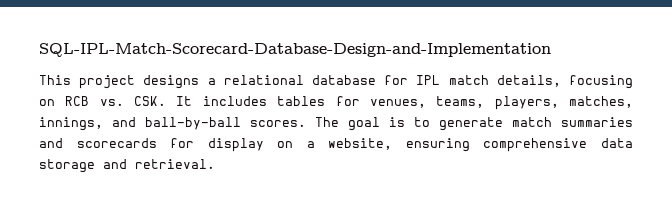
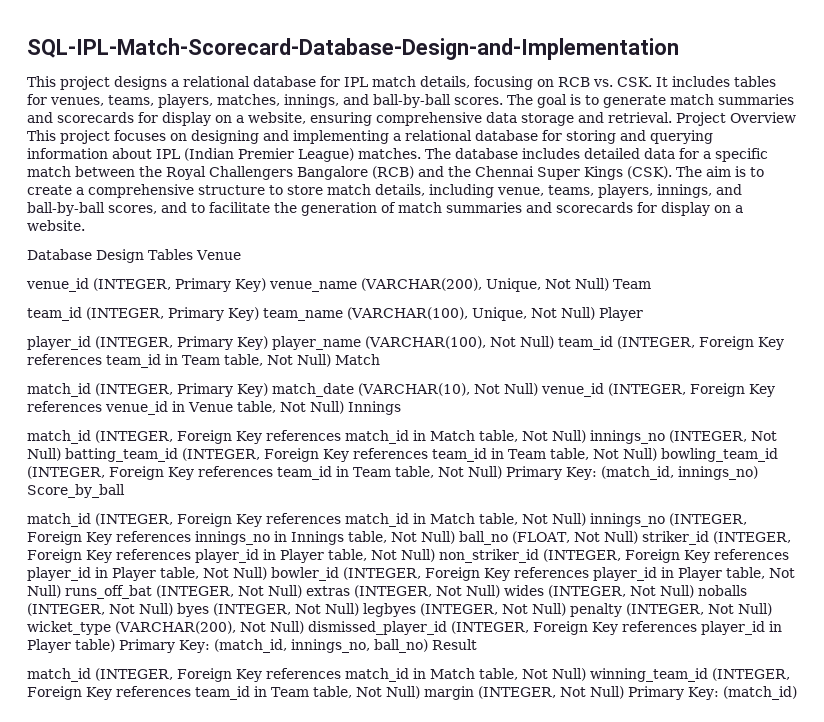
+ Project Overview This project focuses on designing and implementing a relational database for storing and querying information about IPL (Indian Premier League) matches. The database includes detailed data for a specific match between the Royal Challengers Bangalore (RCB) and the Chennai Super Kings (CSK). The aim is to create a comprehensive structure to store match details, including venue, teams, players, innings, and ball-by-ball scores, and to facilitate the generation of match summaries and scorecards for display on a website.
+ Database Design Tables Venue
+ venue_id (INTEGER, Primary Key) venue_name (VARCHAR(200), Unique, Not Null) Team
+ team_id (INTEGER, Primary Key) team_name (VARCHAR(100), Unique, Not Null) Player
+ player_id (INTEGER, Primary Key) player_name (VARCHAR(100), Not Null) team_id (INTEGER, Foreign Key references team_id in Team table, Not Null) Match
+ match_id (INTEGER, Primary Key) match_date (VARCHAR(10), Not Null) venue_id (INTEGER, Foreign Key references venue_id in Venue table, Not Null) Innings
+ match_id (INTEGER, Foreign Key references match_id in Match table, Not Null) innings_no (INTEGER, Not Null) batting_team_id (INTEGER, Foreign Key references team_id in Team table, Not Null) bowling_team_id (INTEGER, Foreign Key references team_id in Team table, Not Null) Primary Key: (match_id, innings_no) Score_by_ball
+ match_id (INTEGER, Foreign Key references match_id in Match table, Not Null) innings_no (INTEGER, Foreign Key references innings_no in Innings table, Not Null) ball_no (FLOAT, Not Null) striker_id (INTEGER, Foreign Key references player_id in Player table, Not Null) non_striker_id (INTEGER, Foreign Key references player_id in Player table, Not Null) bowler_id (INTEGER, Foreign Key references player_id in Player table, Not Null) runs_off_bat (INTEGER, Not Null) extras (INTEGER, Not Null) wides (INTEGER, Not Null) noballs (INTEGER, Not Null) byes (INTEGER, Not Null) legbyes (INTEGER, Not Null) penalty (INTEGER, Not Null) wicket_type (VARCHAR(200), Not Null) dismissed_player_id (INTEGER, Foreign Key references player_id in Player table) Primary Key: (match_id, innings_no, ball_no) Result
+ match_id (INTEGER, Foreign Key references match_id in Match table, Not Null) winning_team_id (INTEGER, Foreign Key references team_id in Team table, Not Null) margin (INTEGER, Not Null) Primary Key: (match_id)

